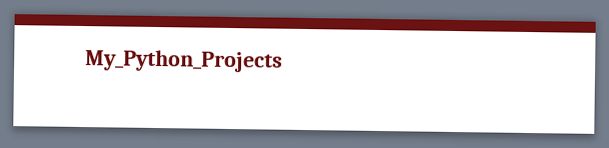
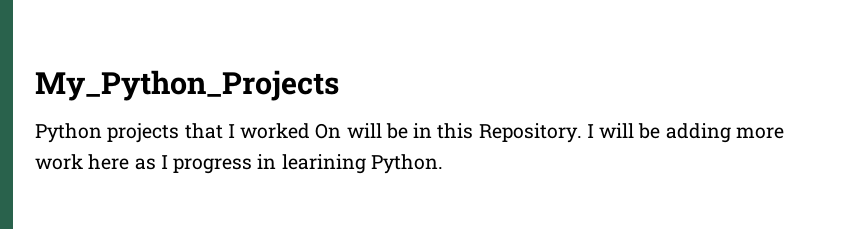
+ Python projects that I worked On will be in this Repository. I will be adding more work here as I progress in learining Python.

